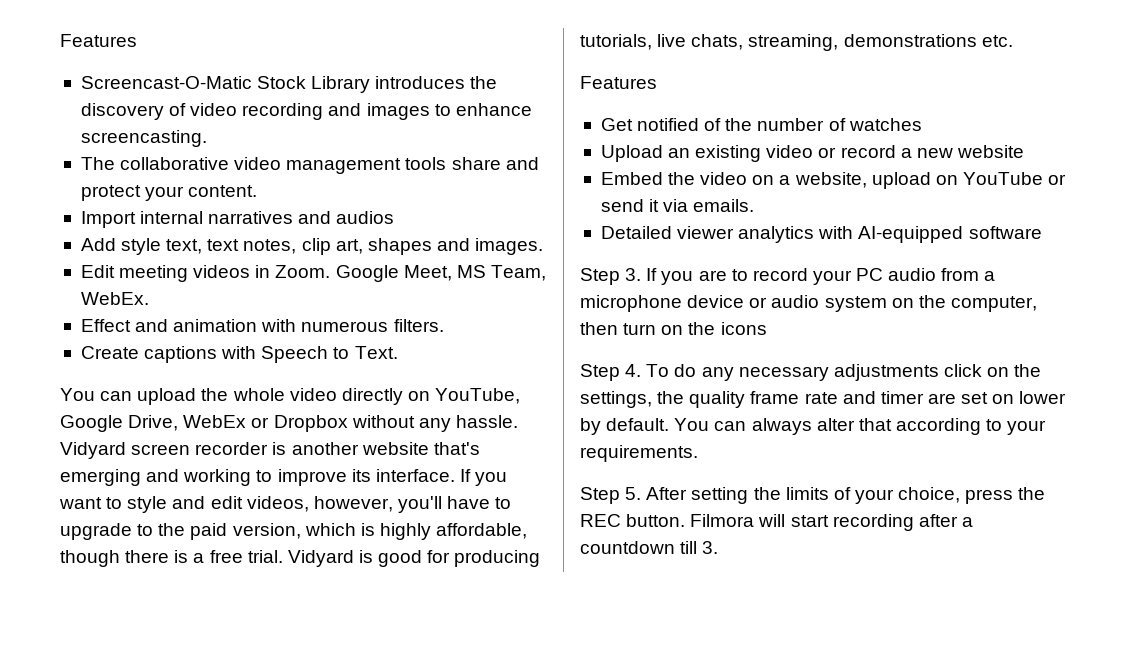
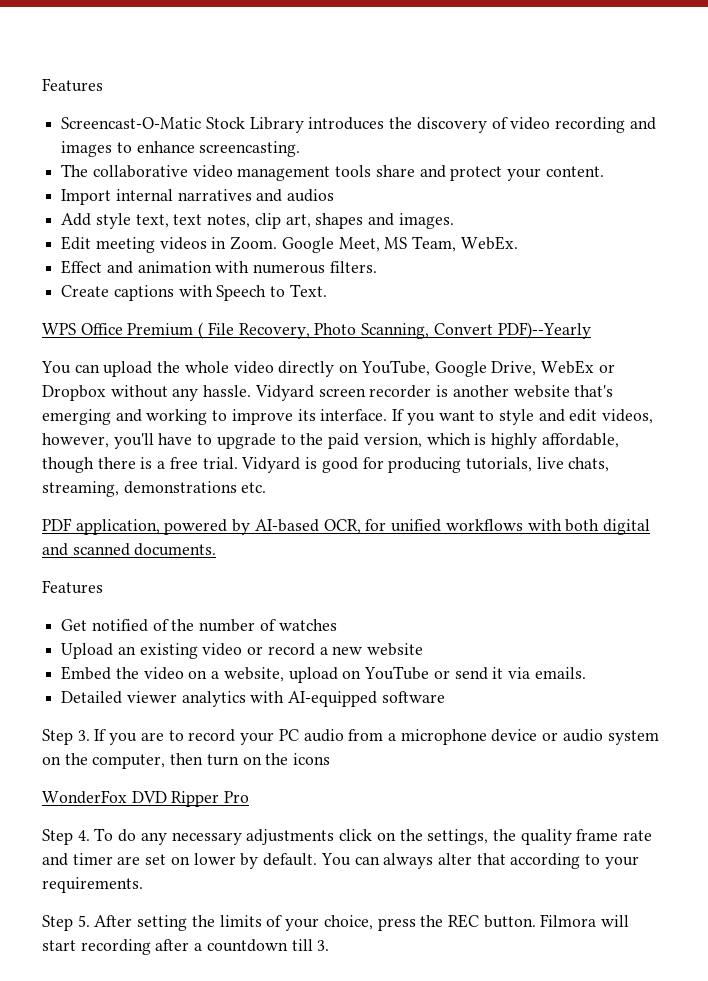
+ WPS Office Premium ( File Recovery, Photo Scanning, Convert PDF)--Yearly
+ PDF application, powered by AI-based OCR, for unified workflows with both digital and scanned documents.
+ WonderFox DVD Ripper Pro

